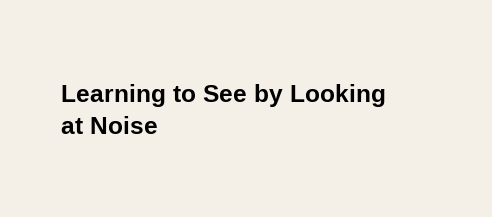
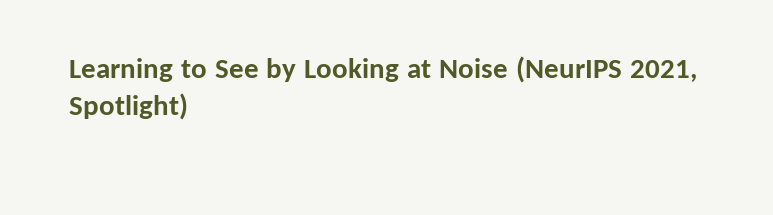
- Learning to See by Looking at Noise
+ Learning to See by Looking at Noise (NeurIPS 2021, Spotlight)

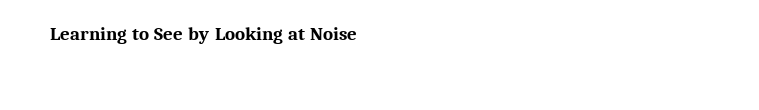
- Learning to See by Looking at Noise (NeurIPS 2021, Spotlight)
+ Learning to See by Looking at Noise

